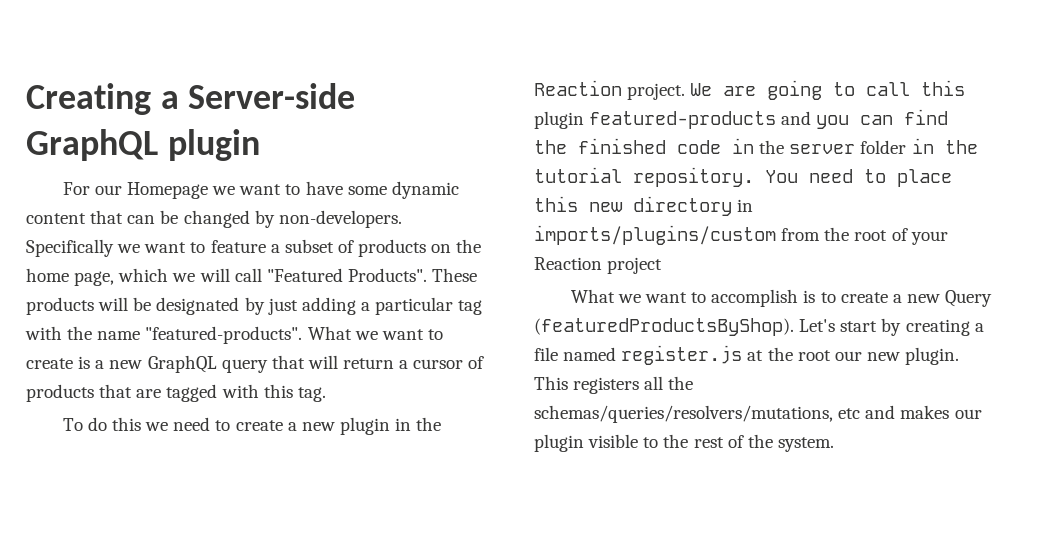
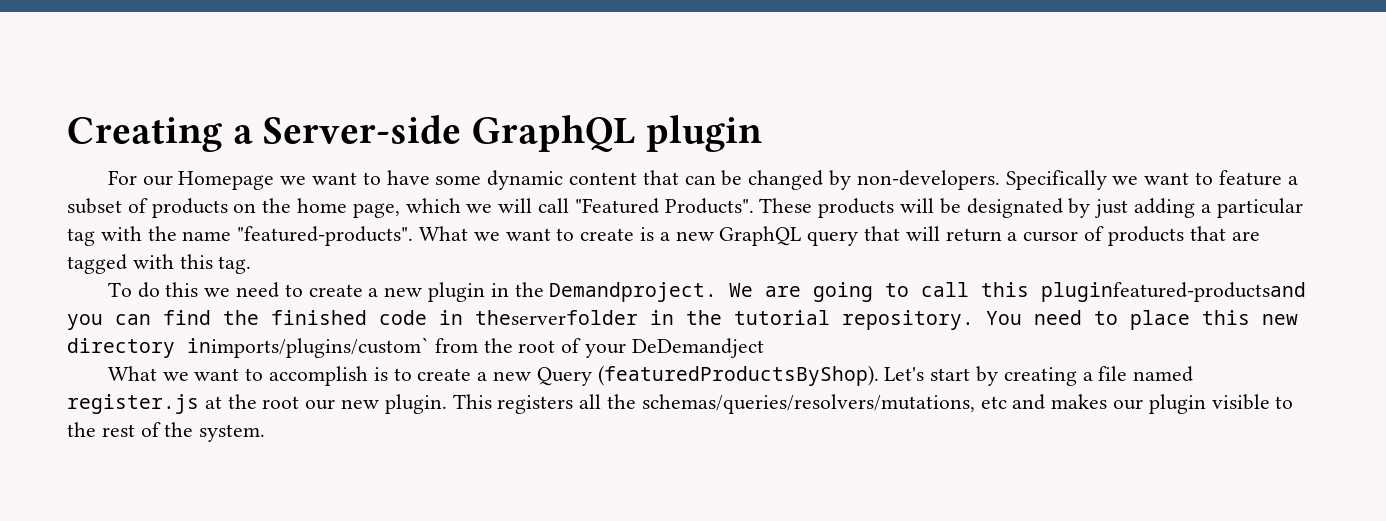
- To do this we need to create a new plugin in the Reaction project.
+ To do this we need to create a new plugin in the Demandproject.
- We are going to call this plugin featured-products and you can find the finished code in the server folder in the tutorial repository.
+ We are going to call this pluginfeatured-productsand you can find the finished code in theserverfolder in the tutorial repository.
- You need to place this new directory in imports/plugins/custom from the root of your Reaction project
+ You need to place this new directory inimports/plugins/custom` from the root of your DeDemandject

